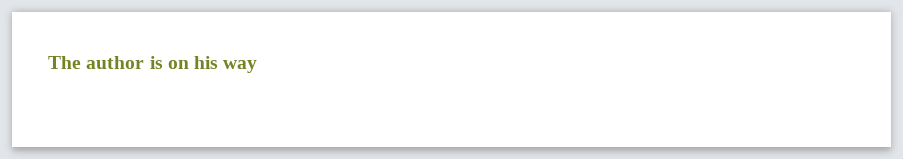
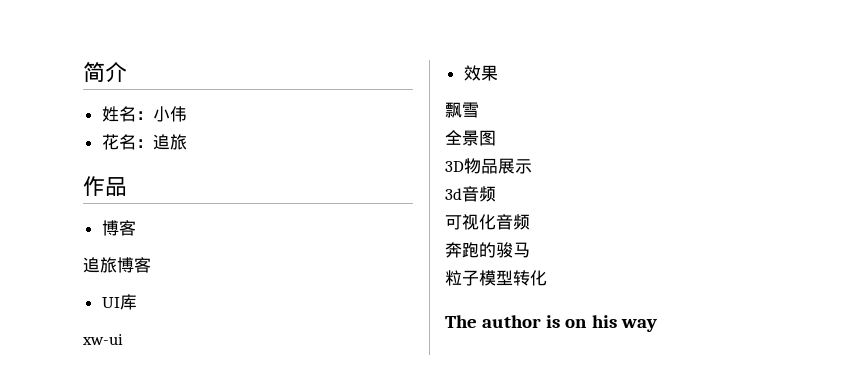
+ 简介
+ 姓名：小伟
+ 花名：追旅
+ 作品
+ 博客
+ 追旅博客
+ UI库
+ xw-ui
+ 效果
+ 飘雪
+ 全景图
+ 3D物品展示
+ 3d音频
+ 可视化音频
+ 奔跑的骏马
+ 粒子模型转化

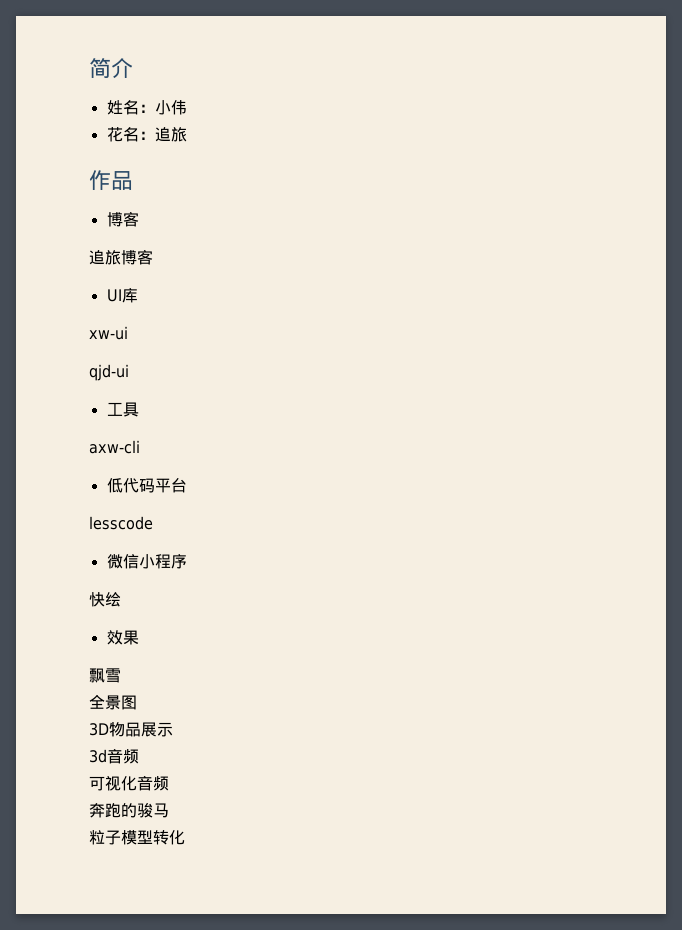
+ qjd-ui
+ 工具
+ axw-cli
+ 低代码平台
+ lesscode
+ 微信小程序
+ 快绘
- The author is on his way

